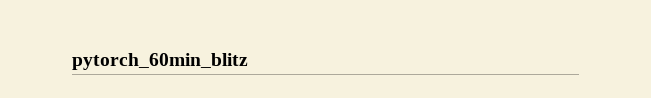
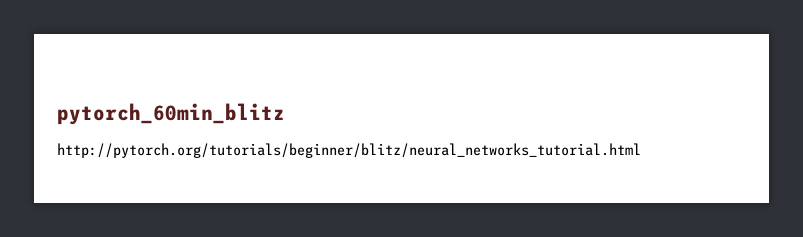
+ http://pytorch.org/tutorials/beginner/blitz/neural_networks_tutorial.html

